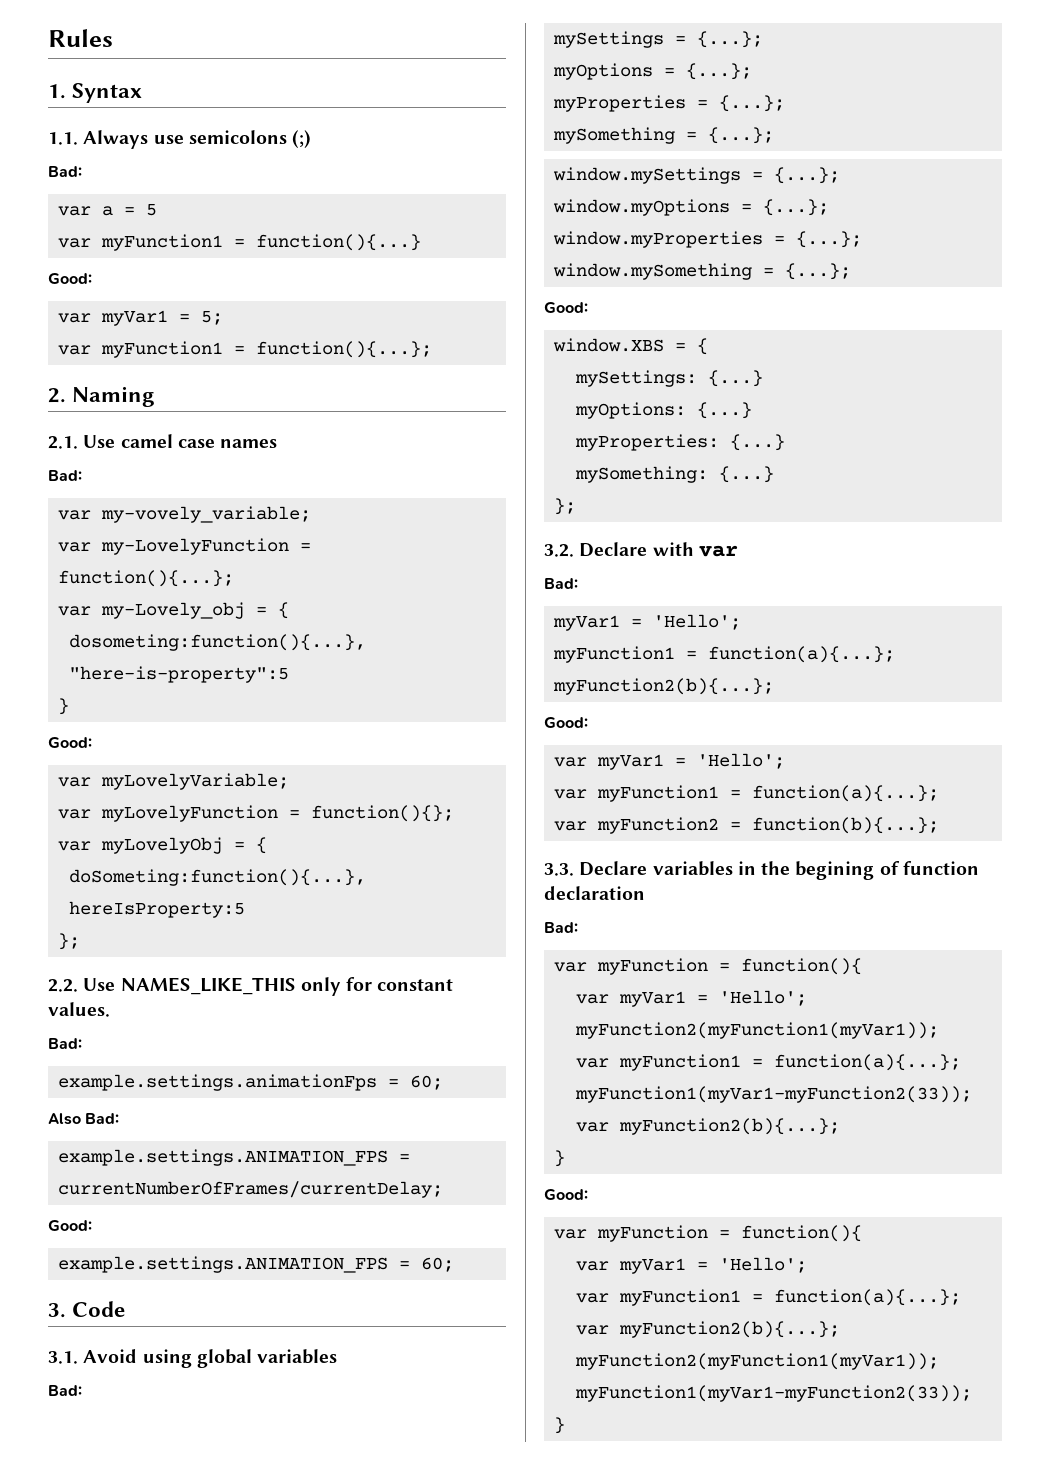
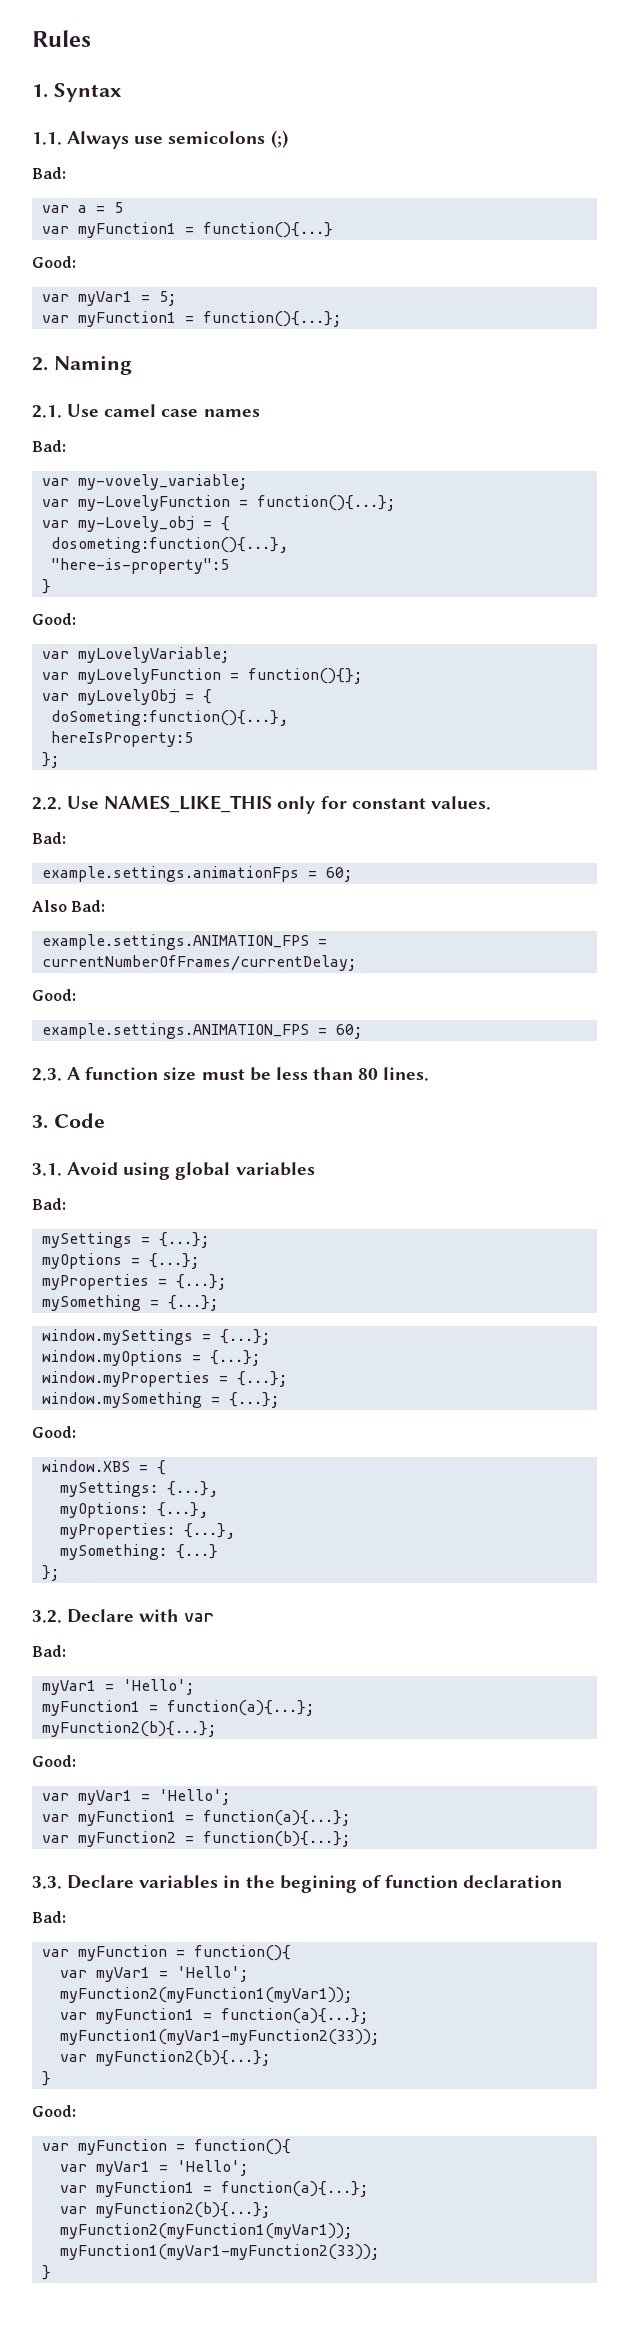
+ 2.3. A function size must be less than 80 lines.
- mySettings: {...}
+ mySettings: {...},
- myOptions: {...}
+ myOptions: {...},
- myProperties: {...}
+ myProperties: {...},

